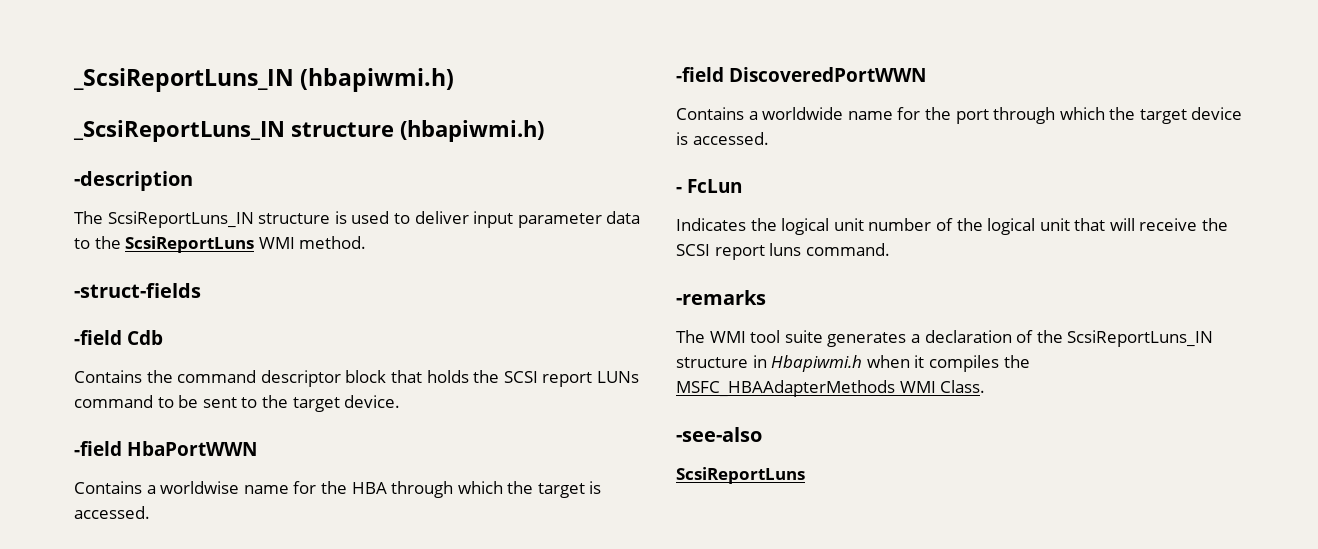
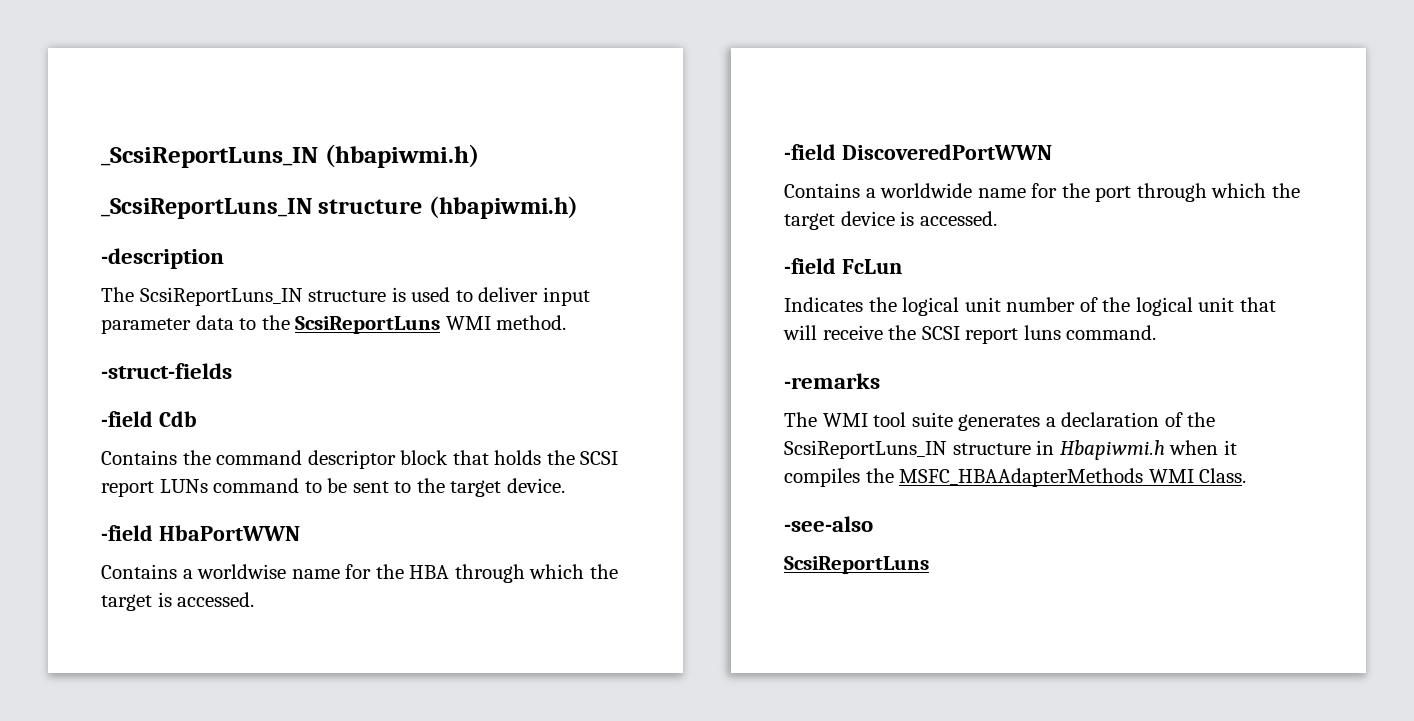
- - FcLun
+ -field FcLun

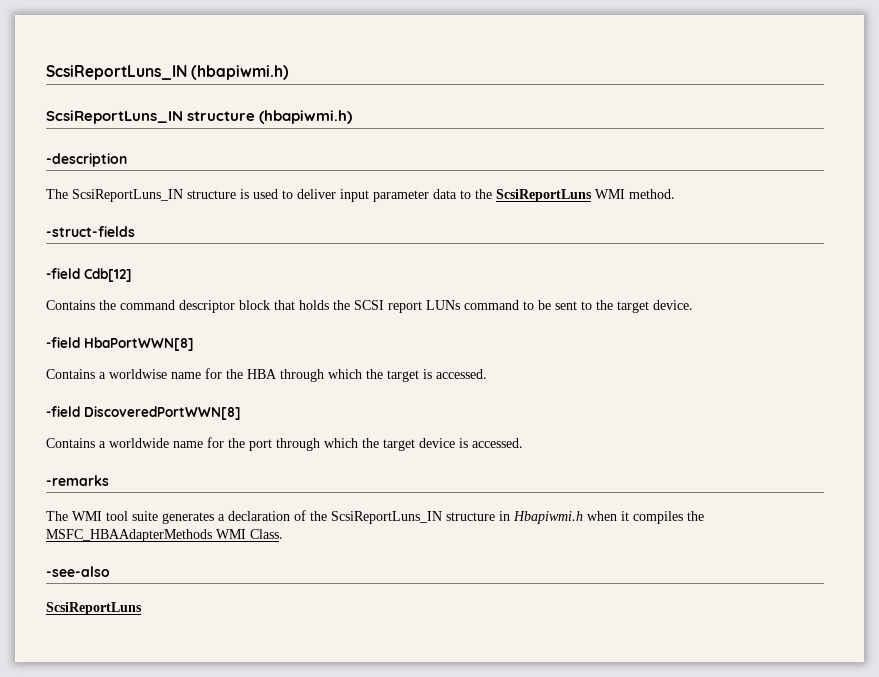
- _ScsiReportLuns_IN (hbapiwmi.h)
- _ScsiReportLuns_IN structure (hbapiwmi.h)
+ ScsiReportLuns_IN (hbapiwmi.h)
+ ScsiReportLuns_IN structure (hbapiwmi.h)
- -field Cdb
+ -field Cdb[12]
- -field HbaPortWWN
+ -field HbaPortWWN[8]
- -field DiscoveredPortWWN
+ -field DiscoveredPortWWN[8]
- -field FcLun
- Indicates the logical unit number of the logical unit that will receive the SCSI report luns command.

